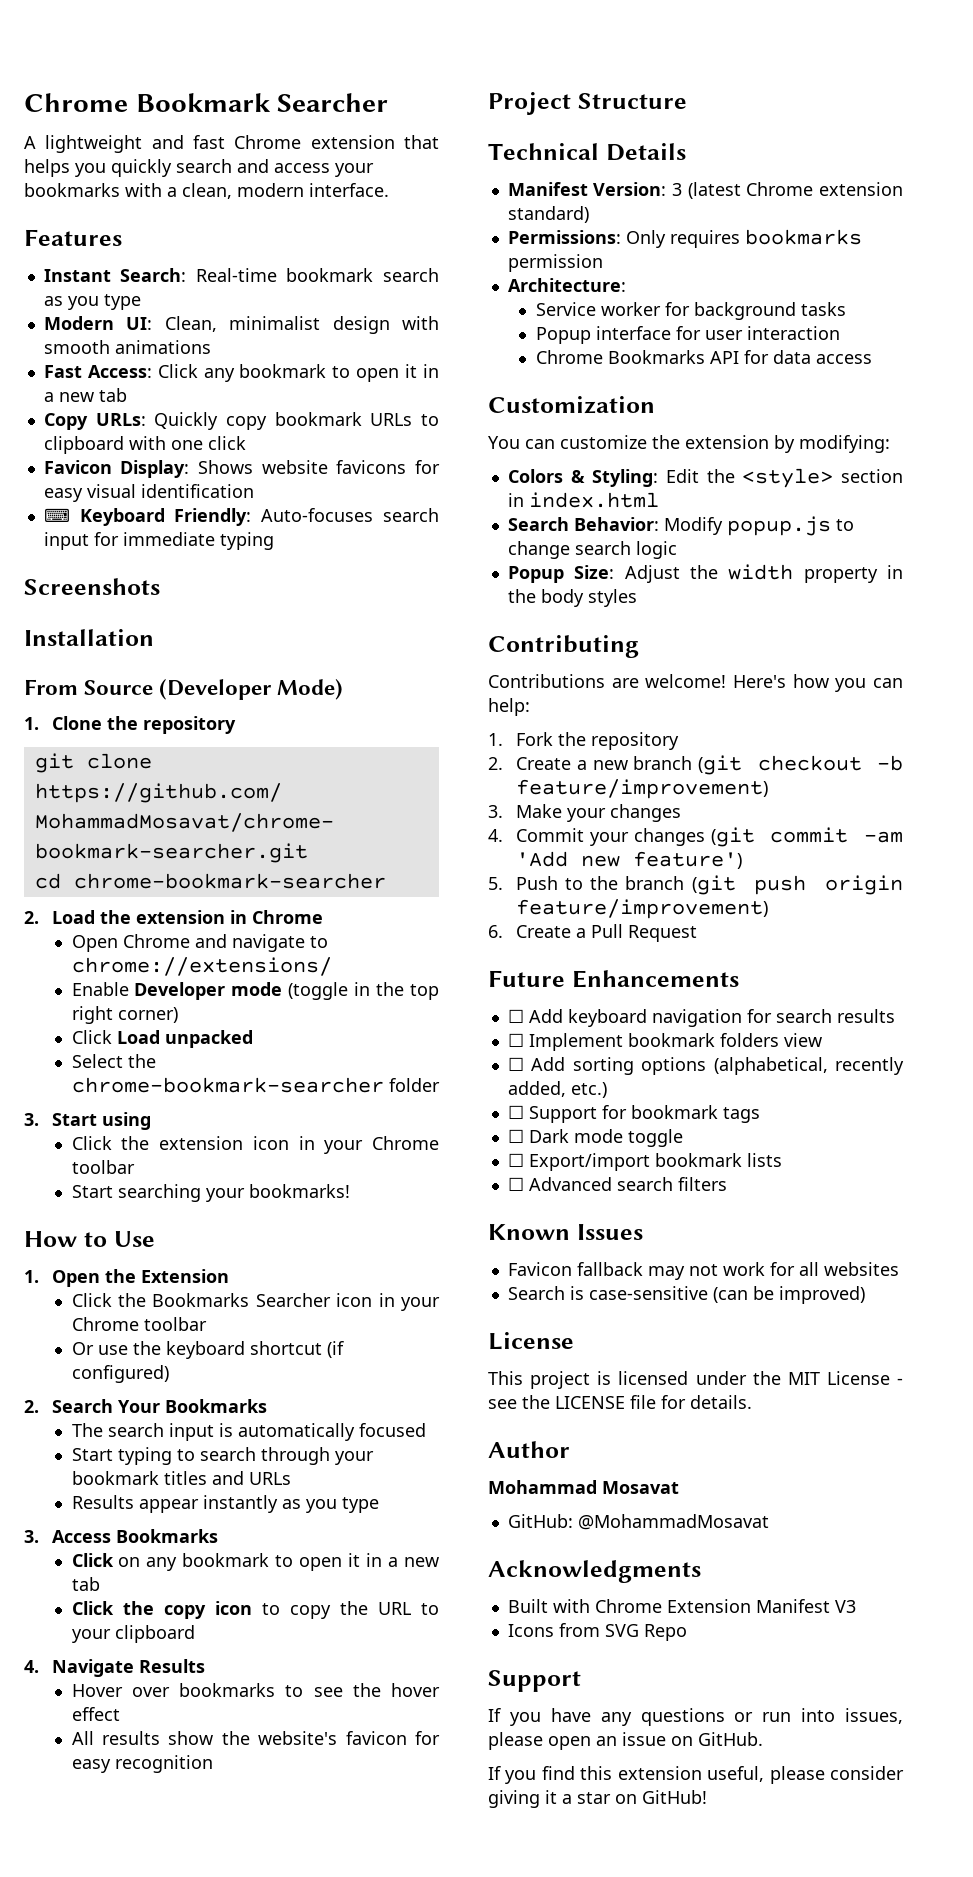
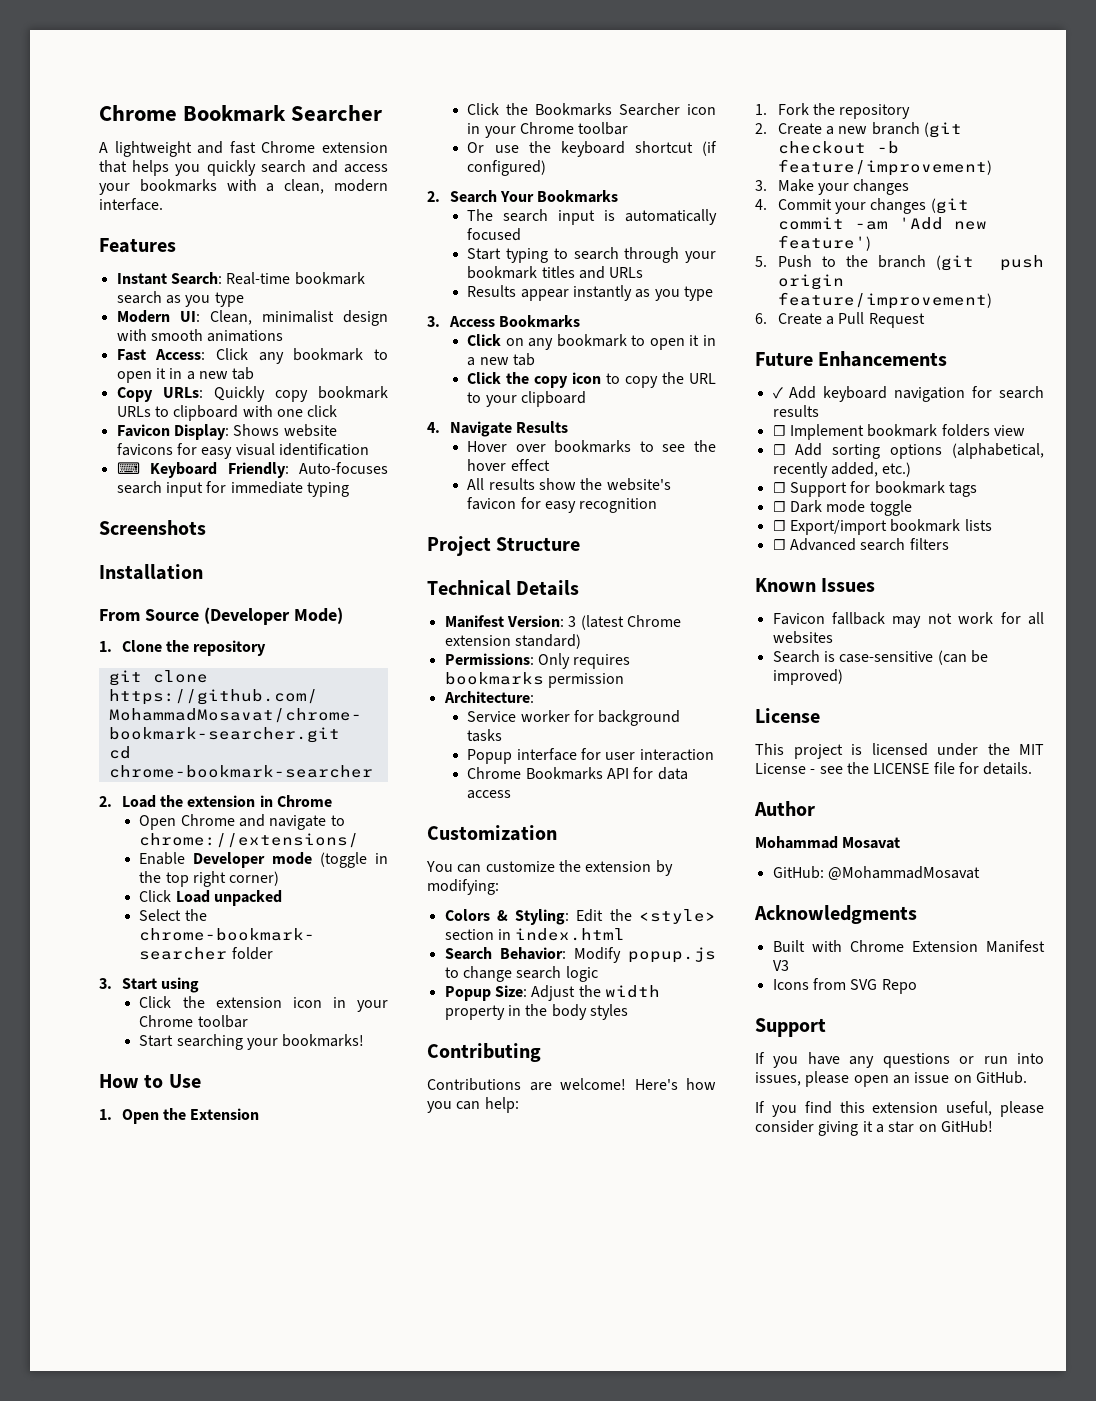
- ☐ Add keyboard navigation for search results
+ ✓ Add keyboard navigation for search results

